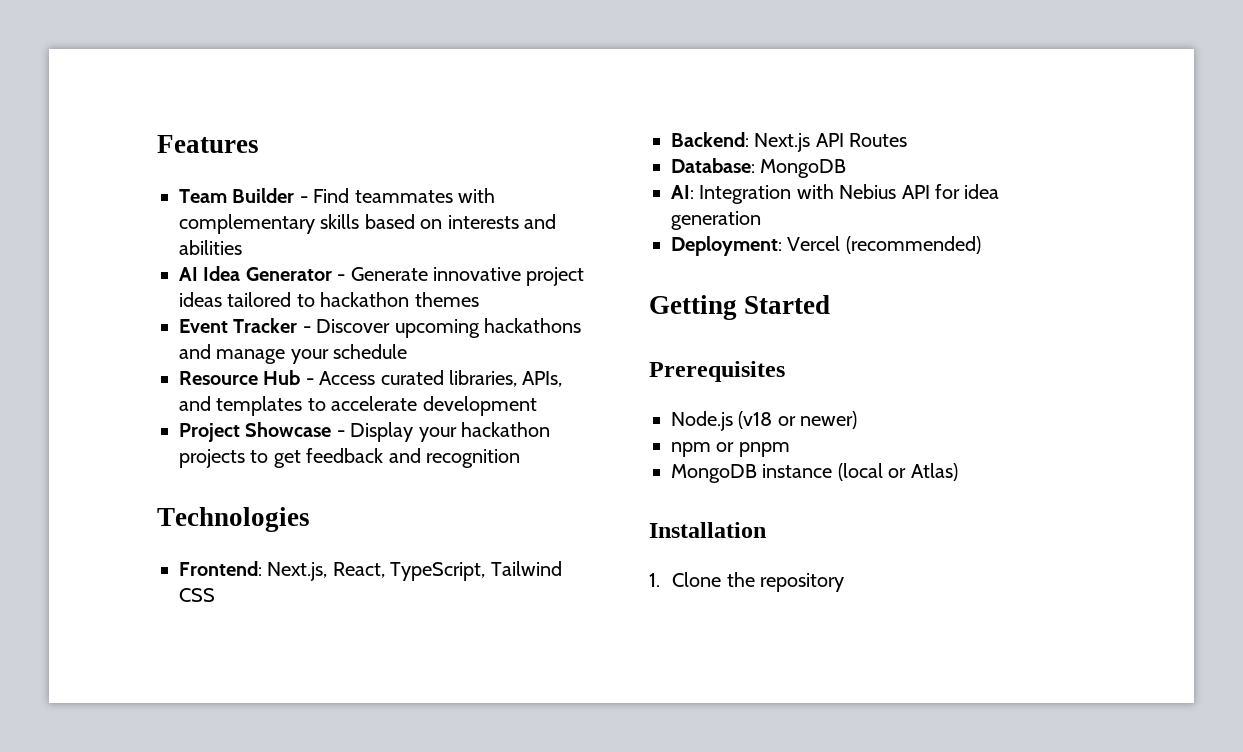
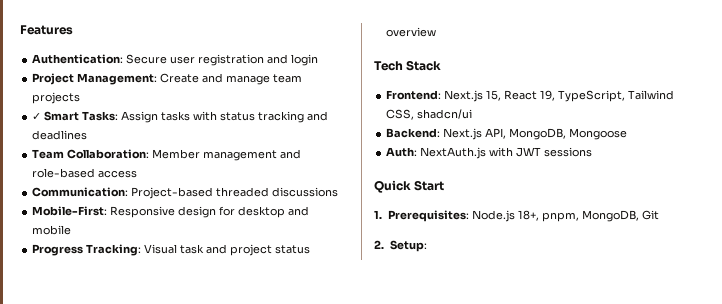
- Team Builder - Find teammates with complementary skills based on interests and abilities
- AI Idea Generator - Generate innovative project ideas tailored to hackathon themes
- Event Tracker - Discover upcoming hackathons and manage your schedule
- Resource Hub - Access curated libraries, APIs, and templates to accelerate development
- Project Showcase - Display your hackathon projects to get feedback and recognition
- Technologies
- Frontend: Next.js, React, TypeScript, Tailwind CSS
- Backend: Next.js API Routes
- Database: MongoDB
- AI: Integration with Nebius API for idea generation
- Deployment: Vercel (recommended)
- Getting Started
- Prerequisites
- Node.js (v18 or newer)
- npm or pnpm
- MongoDB instance (local or Atlas)
- Installation
- 1. Clone the repository
+ Authentication: Secure user registration and login
+ Project Management: Create and manage team projects
+ ✓ Smart Tasks: Assign tasks with status tracking and deadlines
+ Team Collaboration: Member management and role-based access
+ Communication: Project-based threaded discussions
+ Mobile-First: Responsive design for desktop and mobile
+ Progress Tracking: Visual task and project status overview
+ Tech Stack
+ Frontend: Next.js 15, React 19, TypeScript, Tailwind CSS, shadcn/ui
+ Backend: Next.js API, MongoDB, Mongoose
+ Auth: NextAuth.js with JWT sessions
+ Quick Start
+ 1. Prerequisites: Node.js 18+, pnpm, MongoDB, Git
+ 2. Setup:

